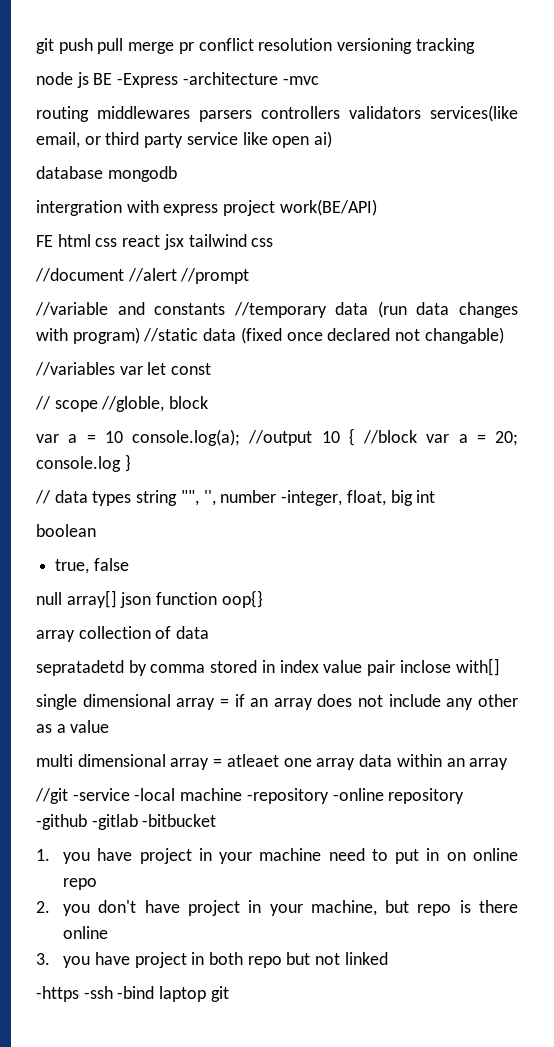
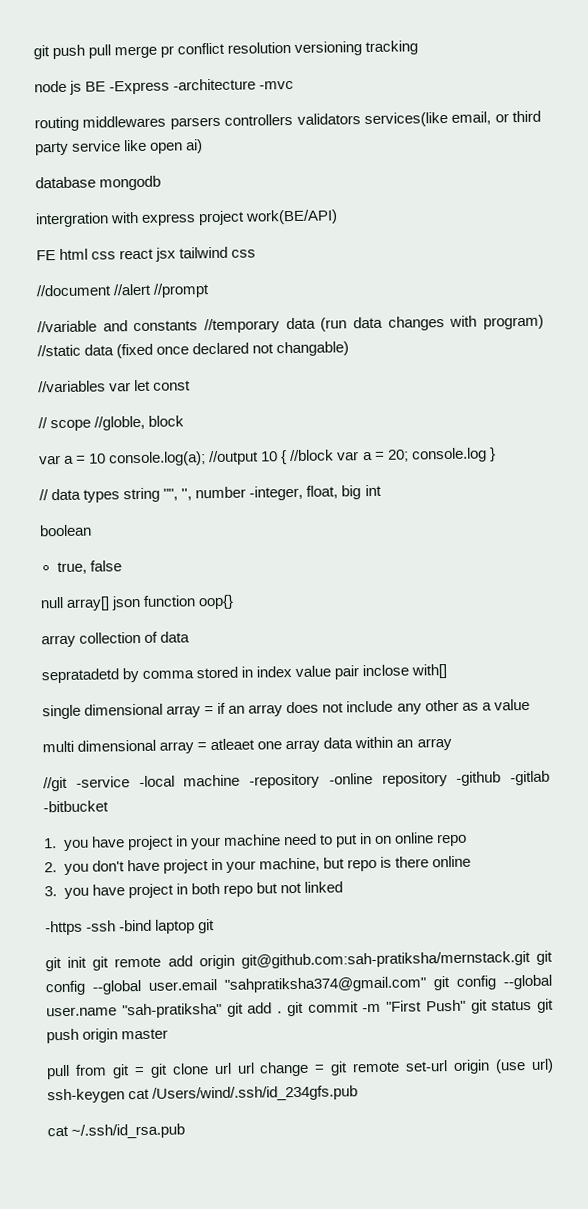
+ git init git remote add origin git@github.com:sah-pratiksha/mernstack.git git config --global user.email "sahpratiksha374@gmail.com" git config --global user.name "sah-pratiksha" git add . git commit -m "First Push" git status git push origin master
+ pull from git = git clone url url change = git remote set-url origin (use url) ssh-keygen cat /Users/wind/.ssh/id_234gfs.pub
+ cat ~/.ssh/id_rsa.pub

